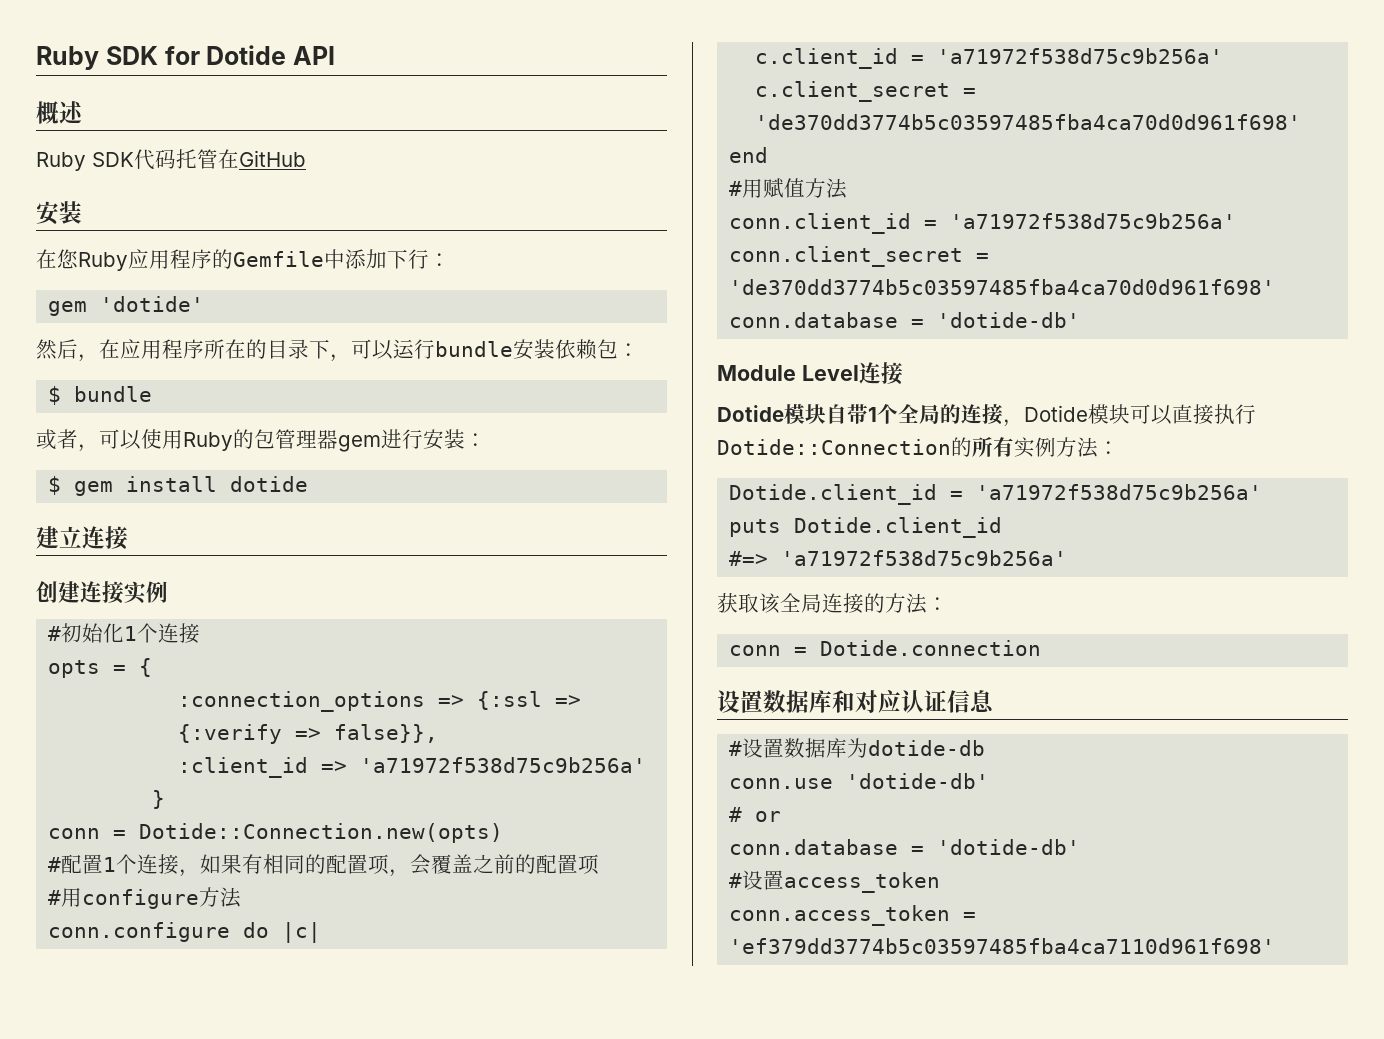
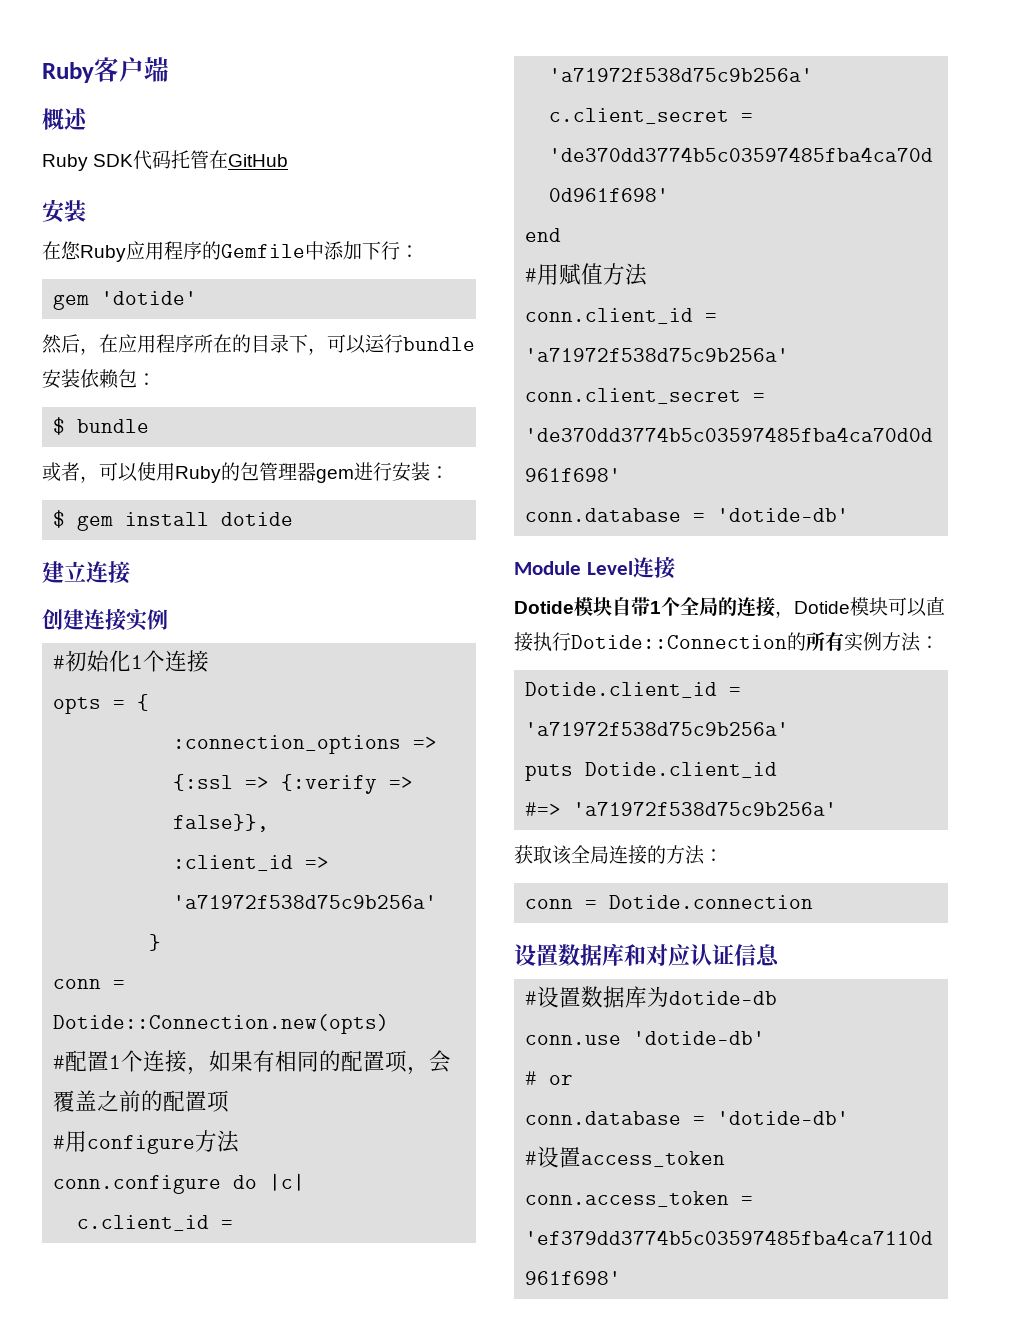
- Ruby SDK for Dotide API
+ Ruby客户端

